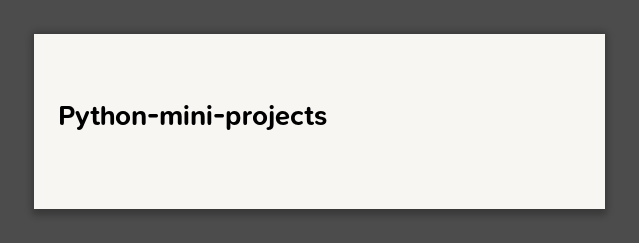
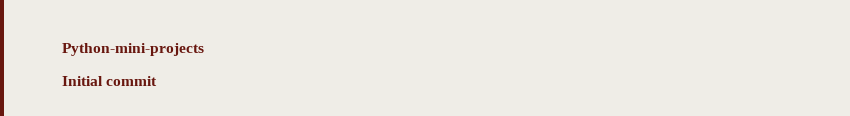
+ Initial commit

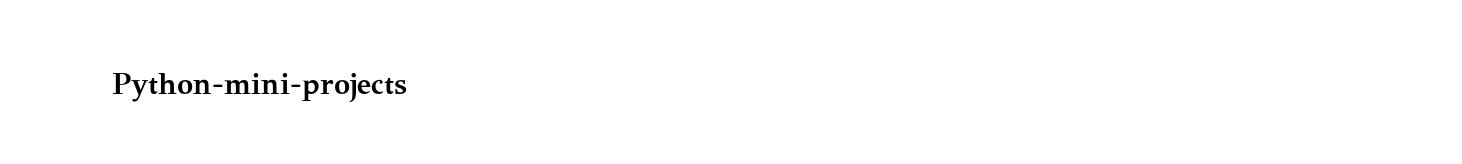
- Initial commit

